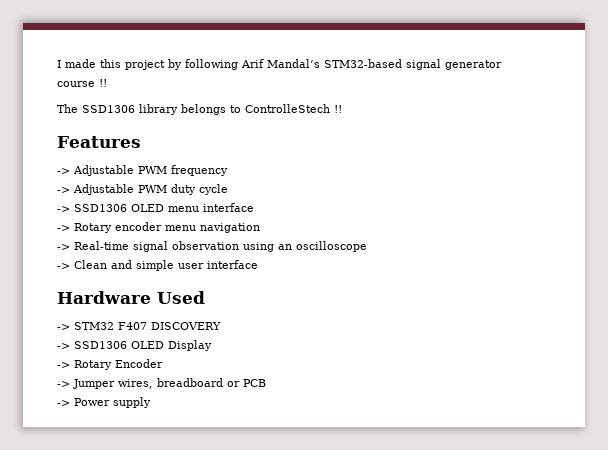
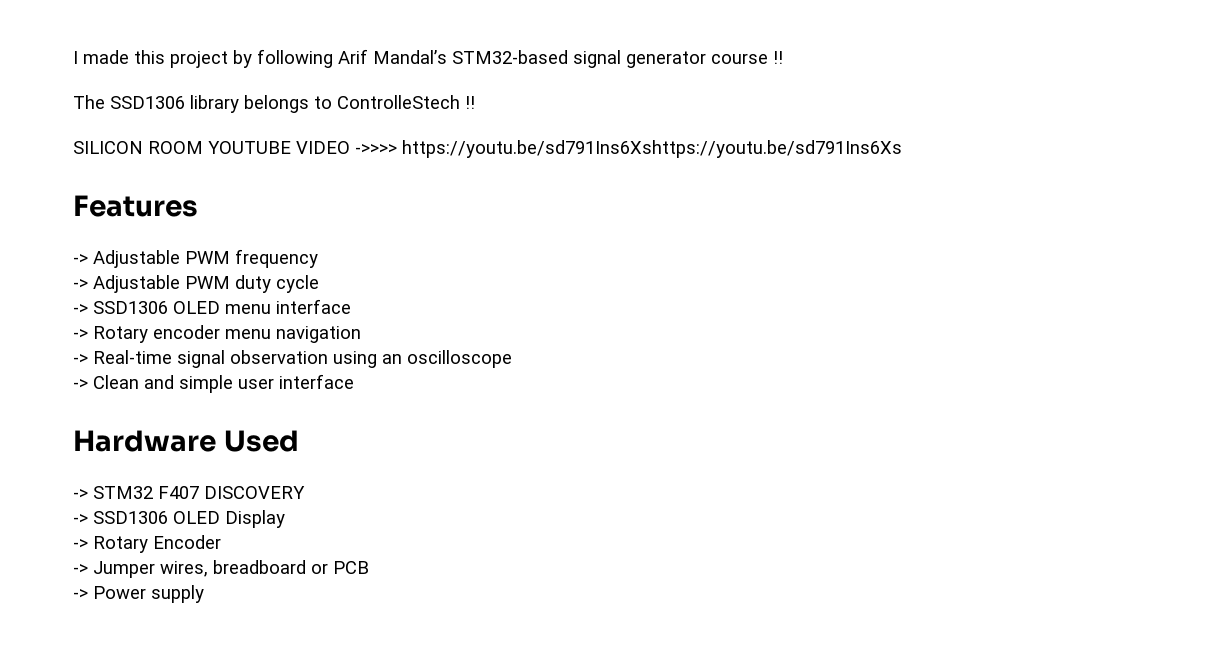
+ SILICON ROOM YOUTUBE VIDEO ->>>> https://youtu.be/sd791Ins6Xshttps://youtu.be/sd791Ins6Xs

